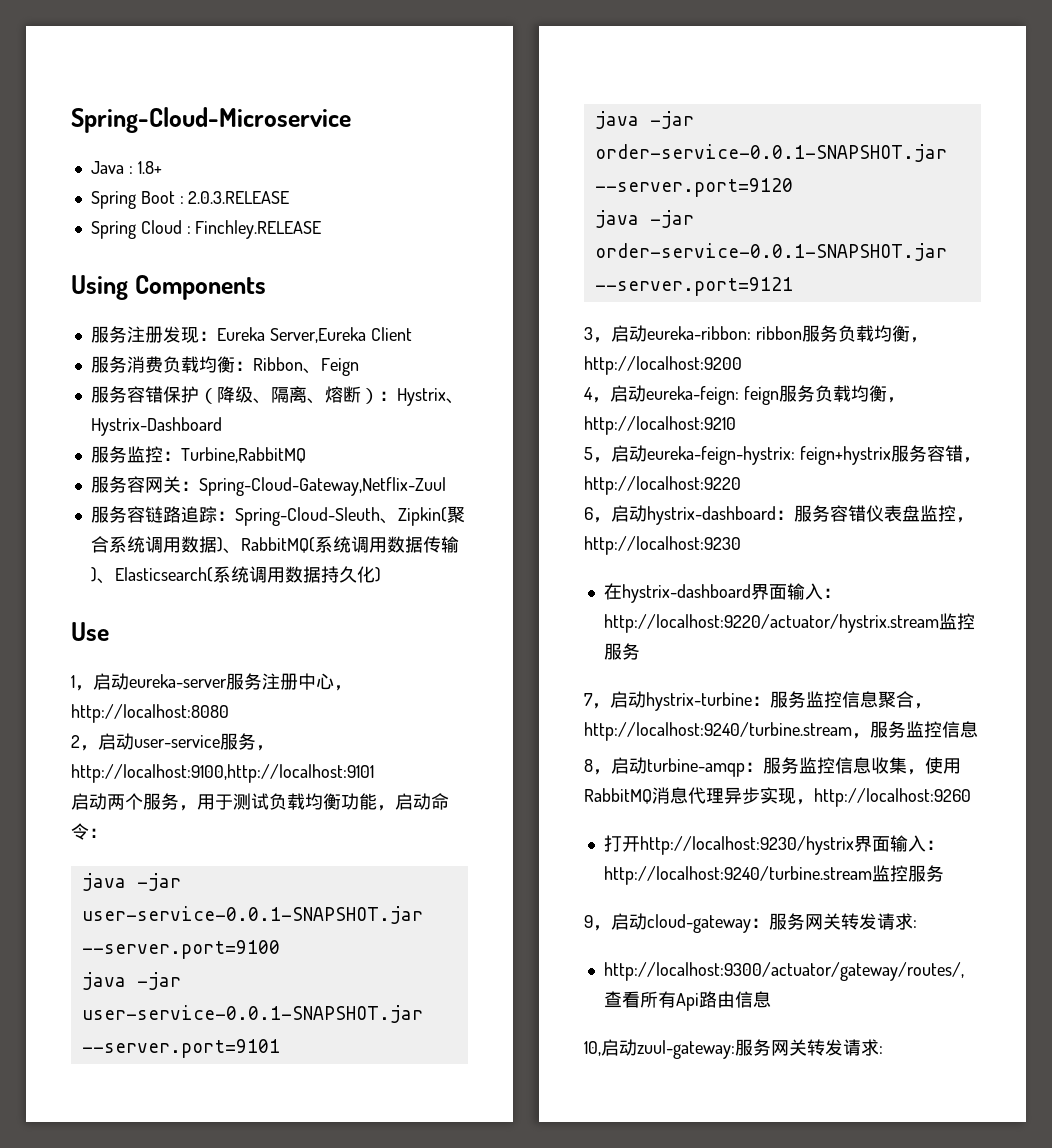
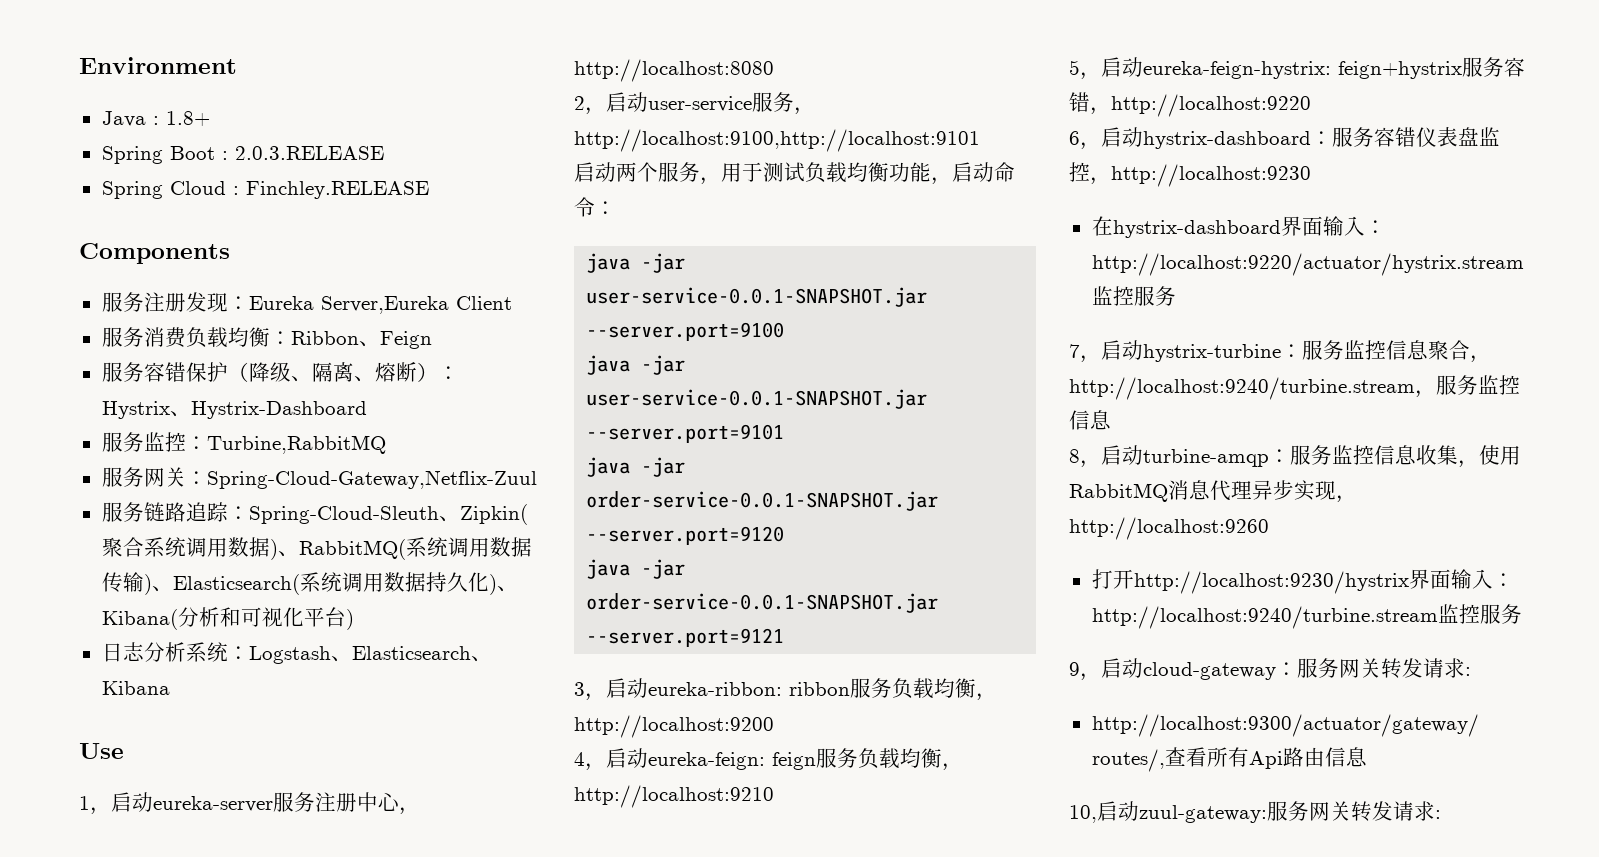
- Spring-Cloud-Microservice
+ Environment
- Using Components
+ Components
- 服务容网关：Spring-Cloud-Gateway,Netflix-Zuul
+ 服务网关：Spring-Cloud-Gateway,Netflix-Zuul
- 服务容链路追踪：Spring-Cloud-Sleuth、Zipkin(聚合系统调用数据)、RabbitMQ(系统调用数据传输)、Elasticsearch(系统调用数据持久化)
+ 服务链路追踪：Spring-Cloud-Sleuth、Zipkin(聚合系统调用数据)、RabbitMQ(系统调用数据传输)、Elasticsearch(系统调用数据持久化)、Kibana(分析和可视化平台)
+ 日志分析系统：Logstash、Elasticsearch、Kibana

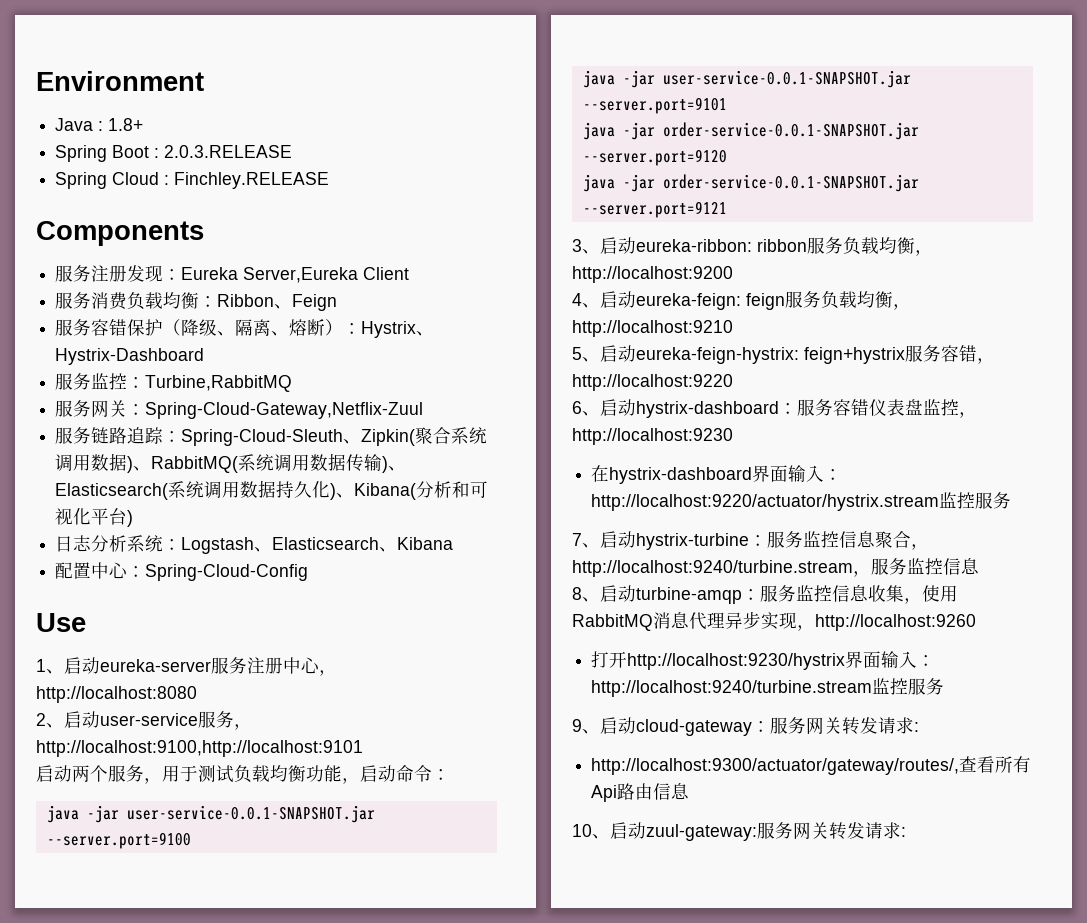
+ 配置中心：Spring-Cloud-Config
- 1，启动eureka-server服务注册中心，http://localhost:8080
+ 1、启动eureka-server服务注册中心，http://localhost:8080
- 2，启动user-service服务，http://localhost:9100,http://localhost:9101
+ 2、启动user-service服务，http://localhost:9100,http://localhost:9101
- 3，启动eureka-ribbon: ribbon服务负载均衡，http://localhost:9200
+ 3、启动eureka-ribbon: ribbon服务负载均衡，http://localhost:9200
- 4，启动eureka-feign: feign服务负载均衡，http://localhost:9210
+ 4、启动eureka-feign: feign服务负载均衡，http://localhost:9210
- 5，启动eureka-feign-hystrix: feign+hystrix服务容错，http://localhost:9220
+ 5、启动eureka-feign-hystrix: feign+hystrix服务容错，http://localhost:9220
- 6，启动hystrix-dashboard：服务容错仪表盘监控，http://localhost:9230
+ 6、启动hystrix-dashboard：服务容错仪表盘监控，http://localhost:9230
- 7，启动hystrix-turbine：服务监控信息聚合，http://localhost:9240/turbine.stream，服务监控信息
+ 7、启动hystrix-turbine：服务监控信息聚合，http://localhost:9240/turbine.stream，服务监控信息
- 8，启动turbine-amqp：服务监控信息收集，使用RabbitMQ消息代理异步实现，http://localhost:9260
+ 8、启动turbine-amqp：服务监控信息收集，使用RabbitMQ消息代理异步实现，http://localhost:9260
- 9，启动cloud-gateway：服务网关转发请求:
+ 9、启动cloud-gateway：服务网关转发请求:
- 10,启动zuul-gateway:服务网关转发请求:
+ 10、启动zuul-gateway:服务网关转发请求:

